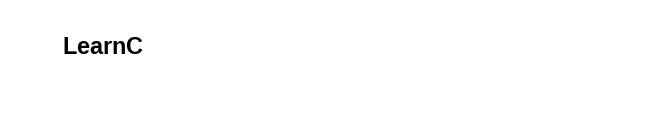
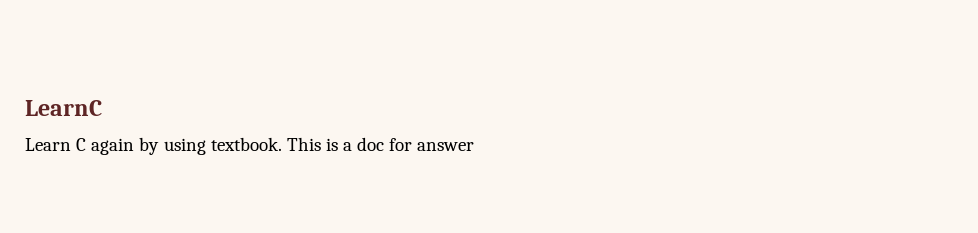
+ Learn C again by using textbook. This is a doc for answer

